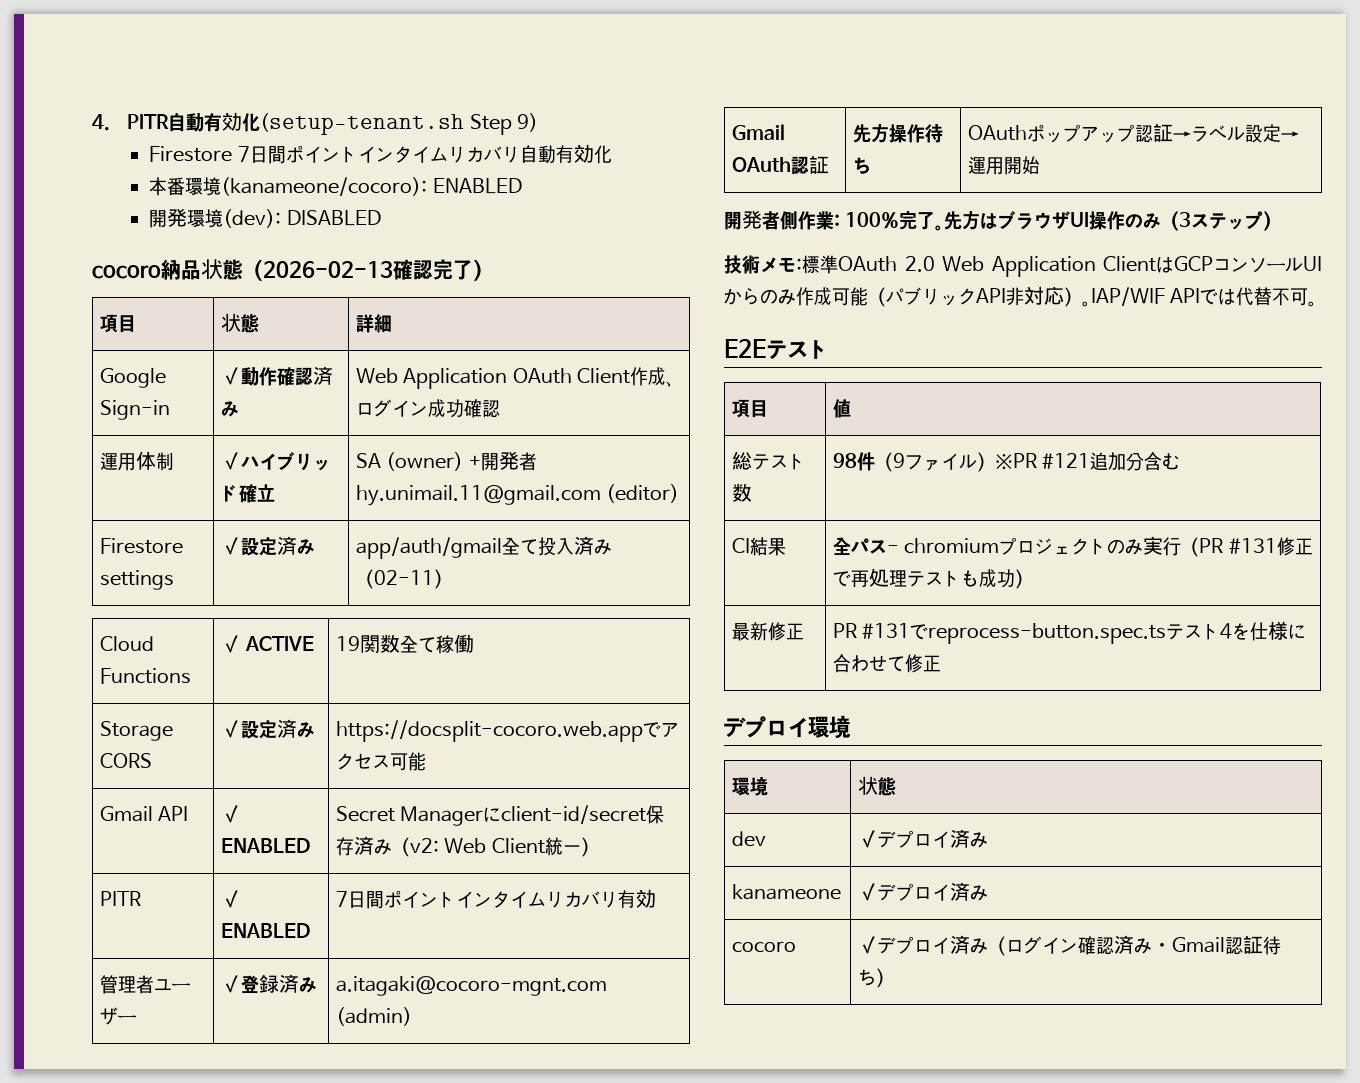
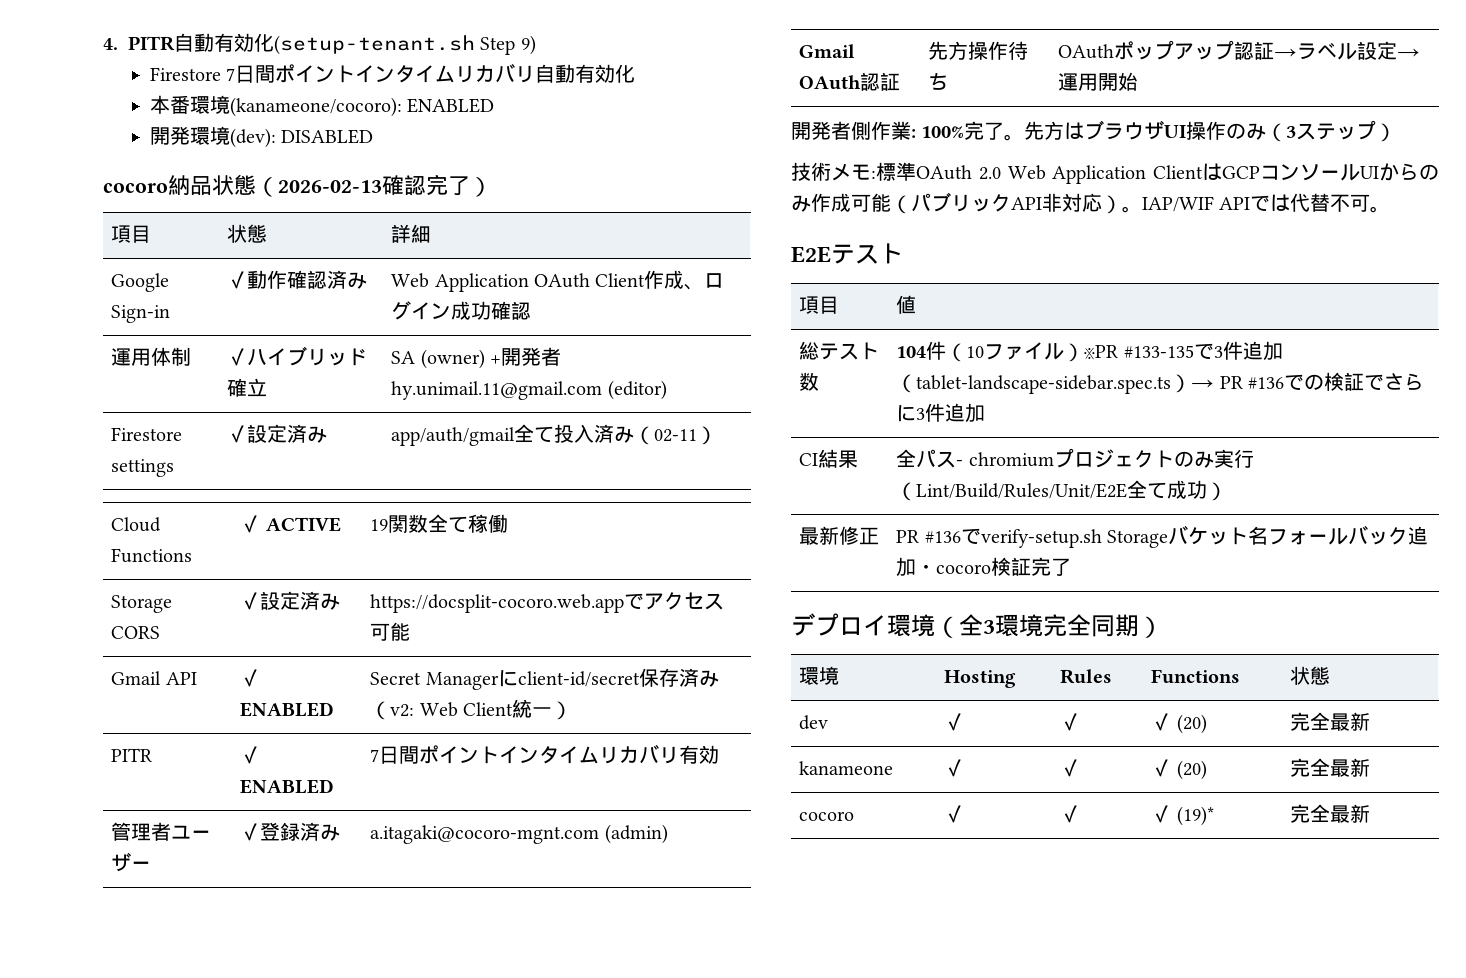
- 総テスト数 | 98件（9ファイル）※PR #121追加分含む
+ 総テスト数 | 104件（10ファイル）※PR #133-135で3件追加（tablet-landscape-sidebar.spec.ts）→ PR #136での検証でさらに3件追加
- CI結果 | 全パス- chromiumプロジェクトのみ実行（PR #131修正で再処理テストも成功）
+ CI結果 | 全パス- chromiumプロジェクトのみ実行（Lint/Build/Rules/Unit/E2E全て成功）
- 最新修正 | PR #131でreprocess-button.spec.tsテスト4を仕様に合わせて修正
- デプロイ環境
- 環境 | 状態
- dev | ✓デプロイ済み
- kanameone | ✓デプロイ済み
- cocoro | ✓デプロイ済み（ログイン確認済み・Gmail認証待ち）
+ 最新修正 | PR #136でverify-setup.sh Storageバケット名フォールバック追加・cocoro検証完了
+ デプロイ環境（全3環境完全同期）
+ 環境 | Hosting | Rules | Functions | 状態
+ dev | ✓ | ✓ | ✓ (20) | 完全最新
+ kanameone | ✓ | ✓ | ✓ (20) | 完全最新
+ cocoro | ✓ | ✓ | ✓ (19)* | 完全最新

